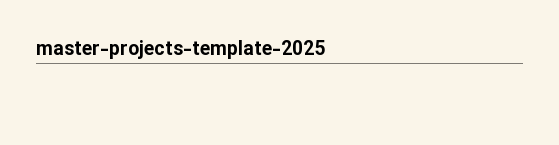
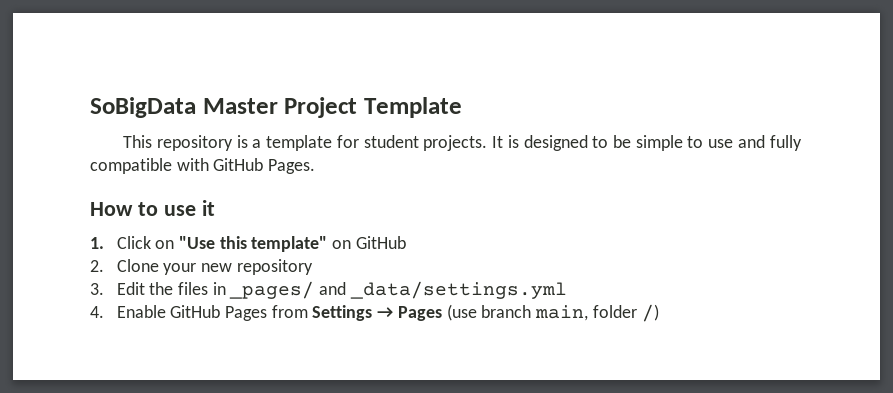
- master-projects-template-2025
+ SoBigData Master Project Template
+ This repository is a template for student projects. It is designed to be simple to use and fully compatible with GitHub Pages.
+ How to use it
+ 1. Click on "Use this template" on GitHub
+ 2. Clone your new repository
+ 3. Edit the files in _pages/ and _data/settings.yml
+ 4. Enable GitHub Pages from Settings → Pages (use branch main, folder /)

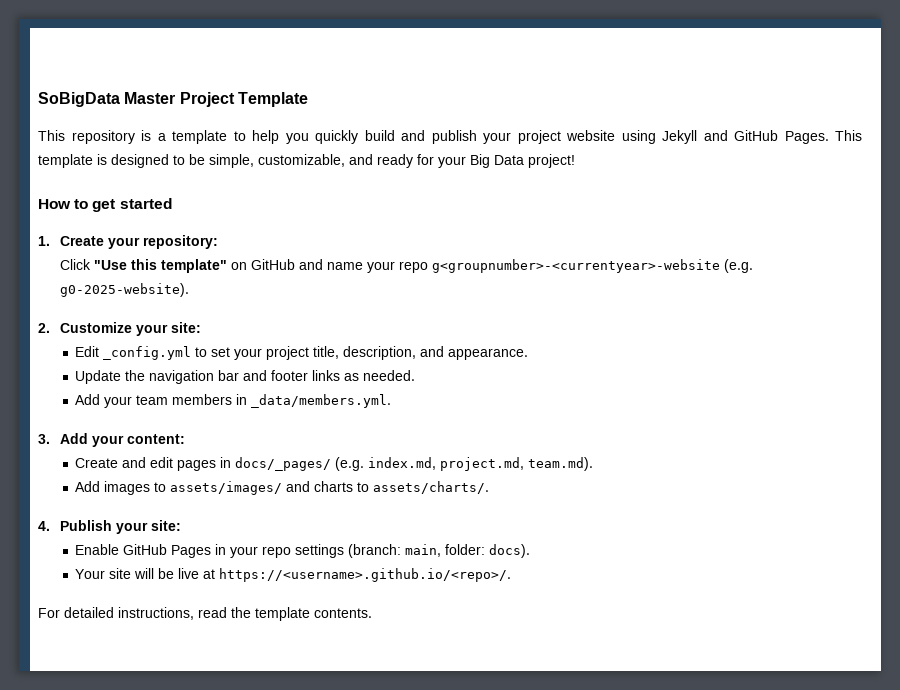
- This repository is a template for student projects. It is designed to be simple to use and fully compatible with GitHub Pages.
+ This repository is a template to help you quickly build and publish your project website using Jekyll and GitHub Pages. This template is designed to be simple, customizable, and ready for your Big Data project!
- How to use it
+ How to get started
- 1. Click on "Use this template" on GitHub
- 2. Clone your new repository
- 3. Edit the files in _pages/ and _data/settings.yml
- 4. Enable GitHub Pages from Settings → Pages (use branch main, folder /)
+ 1. Create your repository:
+ Click "Use this template" on GitHub and name your repo g<groupnumber>-<currentyear>-website (e.g. g0-2025-website).
+ 2. Customize your site:
+ Edit _config.yml to set your project title, description, and appearance.
+ Update the navigation bar and footer links as needed.
+ Add your team members in _data/members.yml.
+ 3. Add your content:
+ Create and edit pages in docs/_pages/ (e.g. index.md, project.md, team.md).
+ Add images to assets/images/ and charts to assets/charts/.
+ 4. Publish your site:
+ Enable GitHub Pages in your repo settings (branch: main, folder: docs).
+ Your site will be live at https://<username>.github.io/<repo>/.
+ For detailed instructions, read the template contents.

